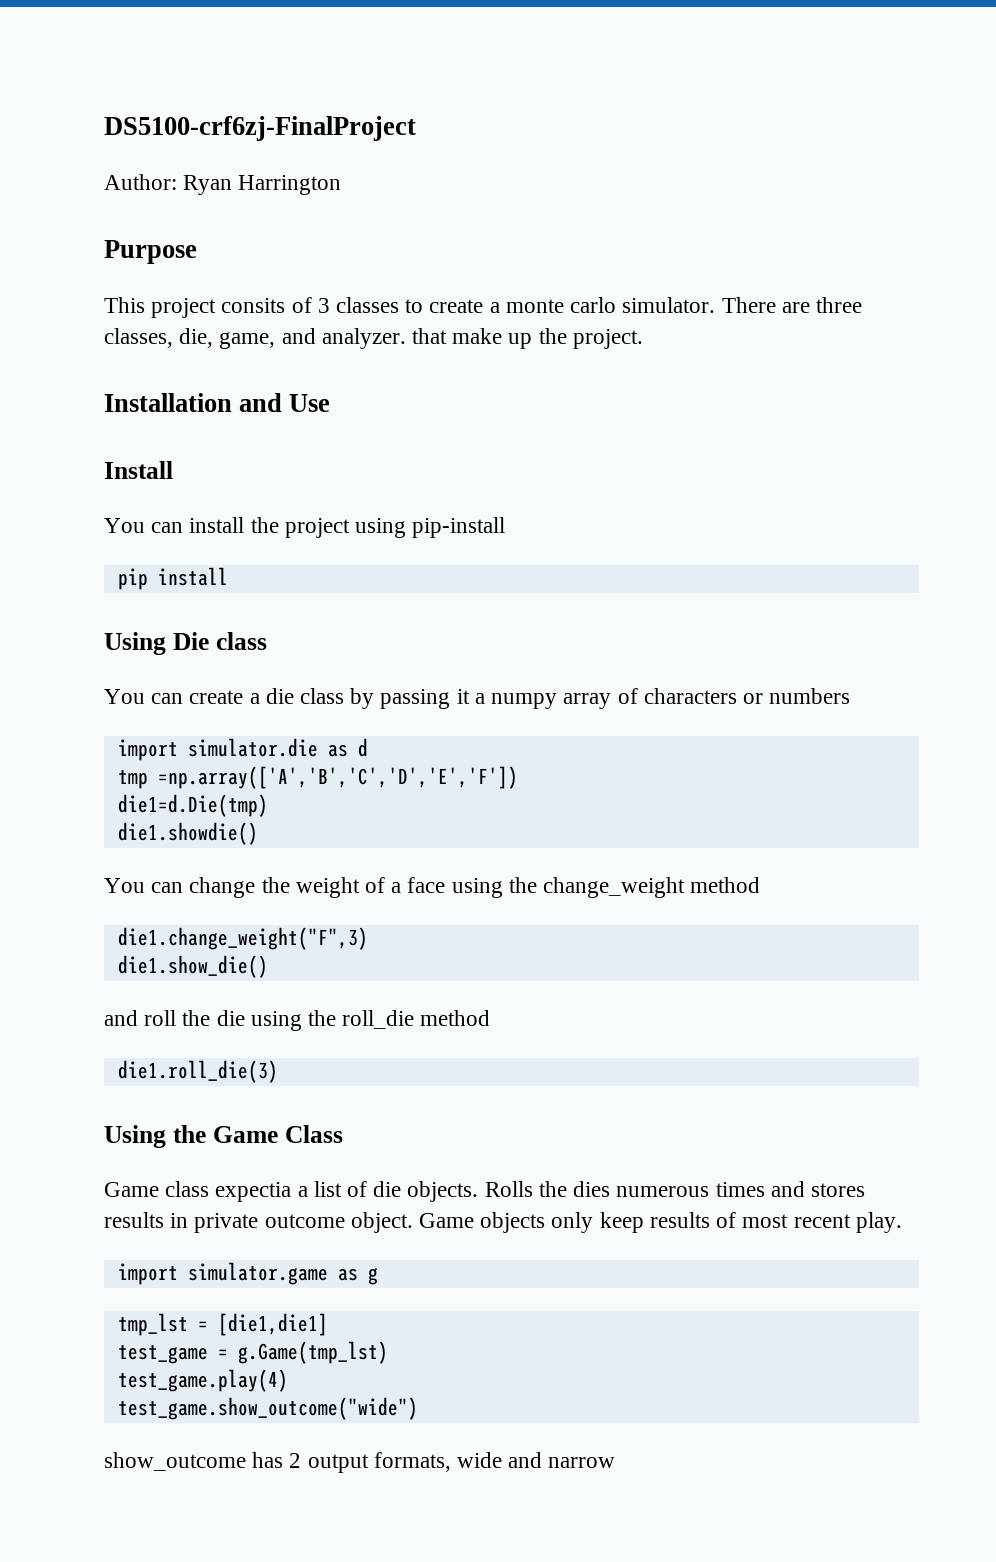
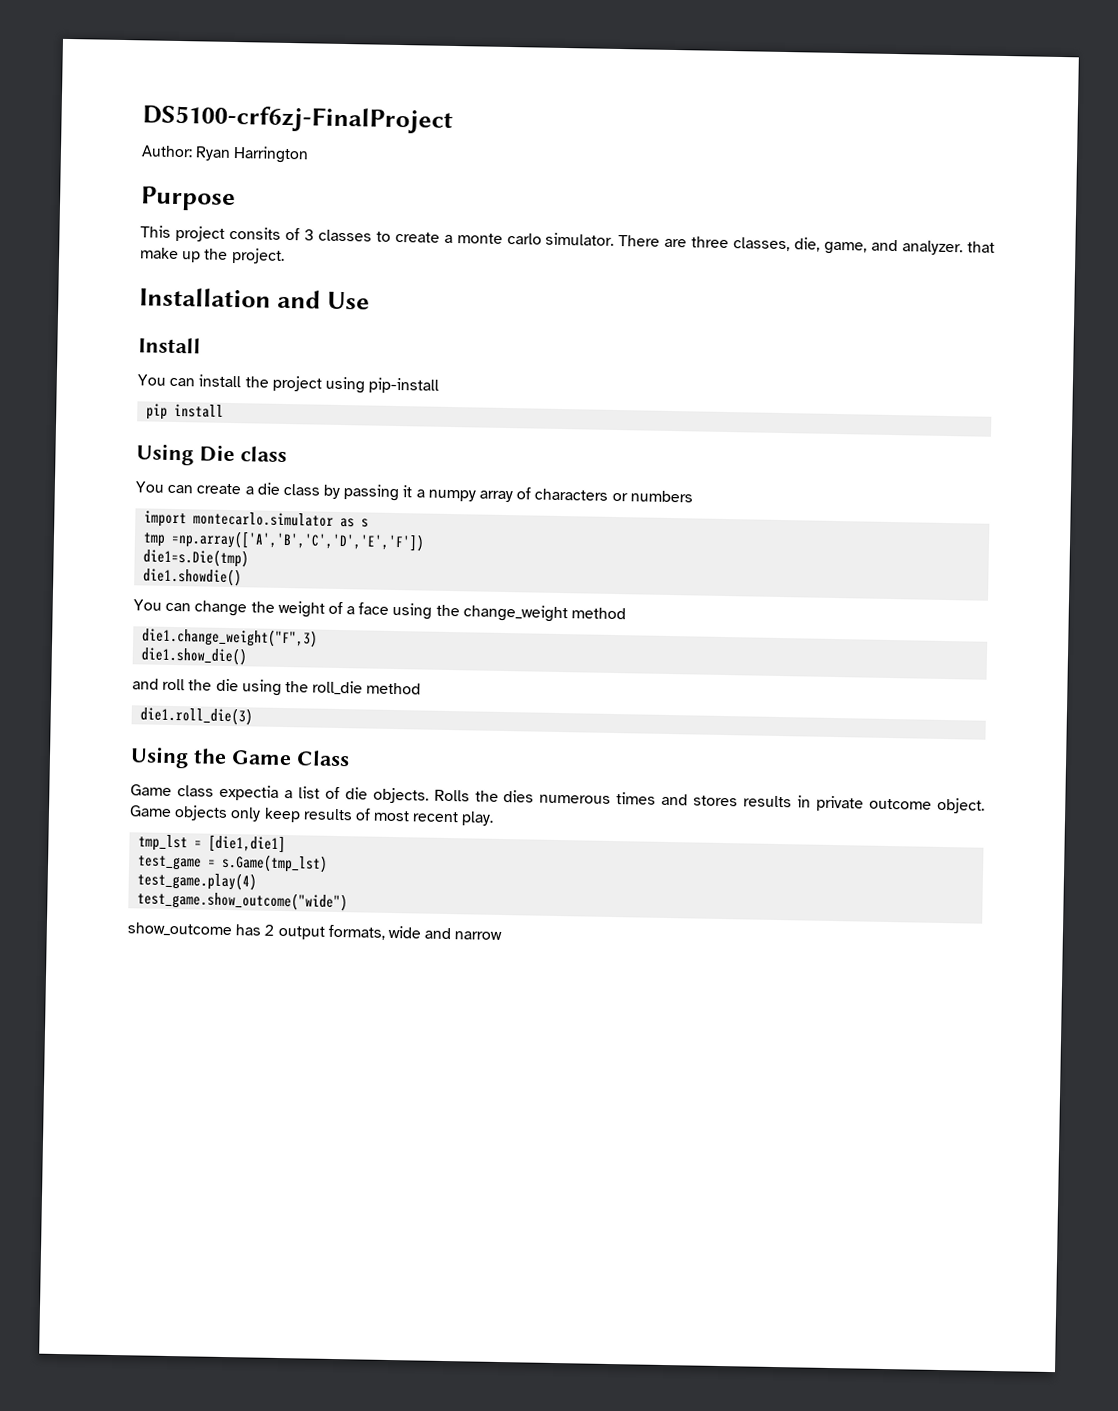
- import simulator.die as d
+ import montecarlo.simulator as s
- die1=d.Die(tmp)
+ die1=s.Die(tmp)
- import simulator.game as g
- test_game = g.Game(tmp_lst)
+ test_game = s.Game(tmp_lst)

